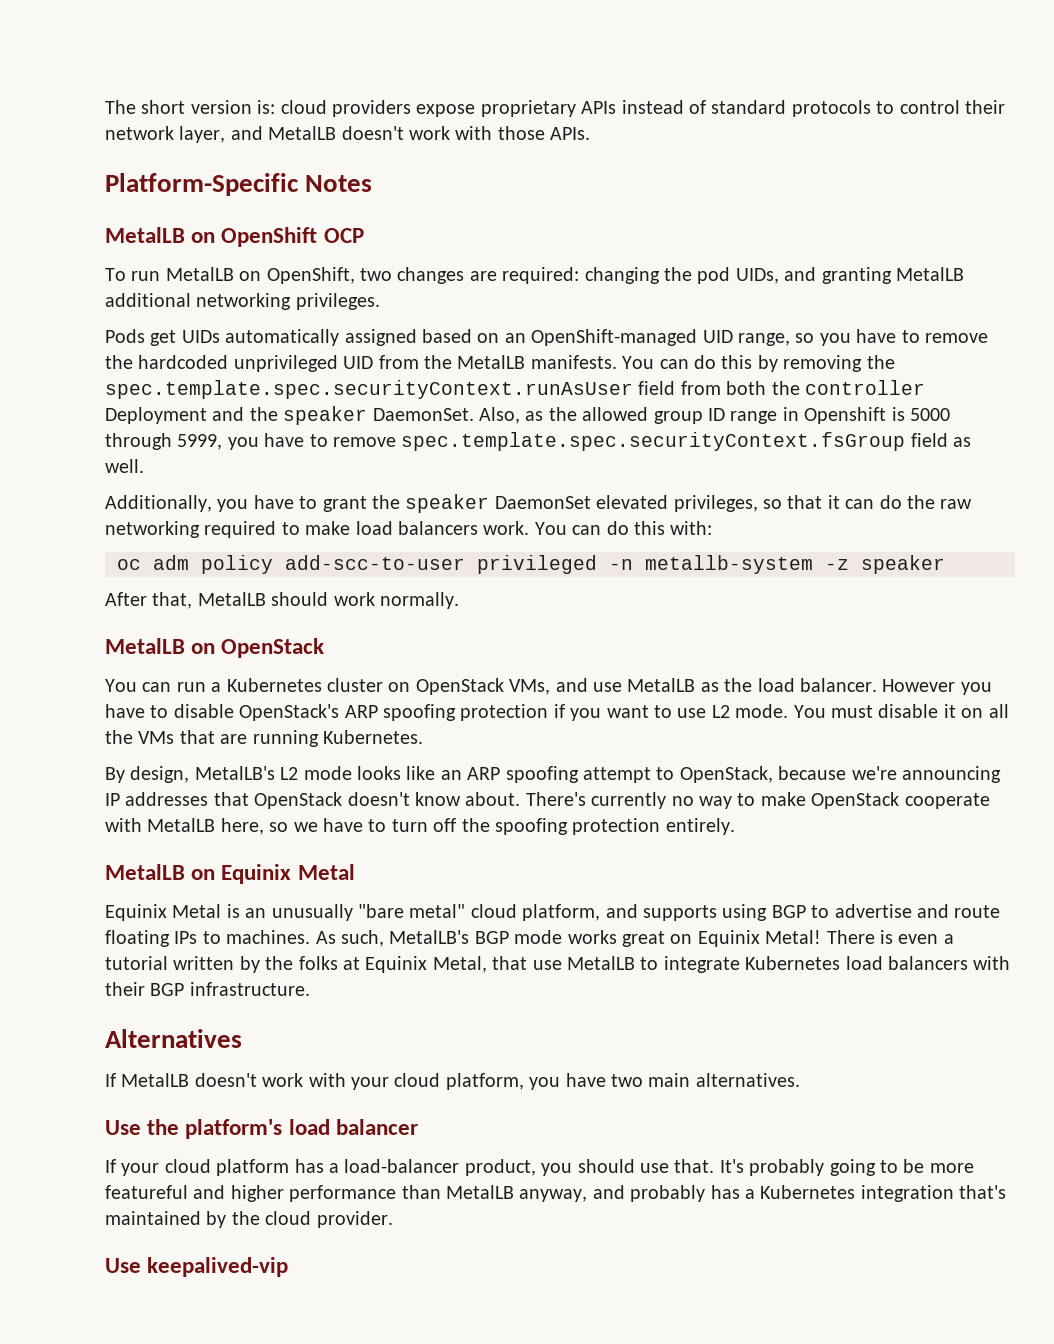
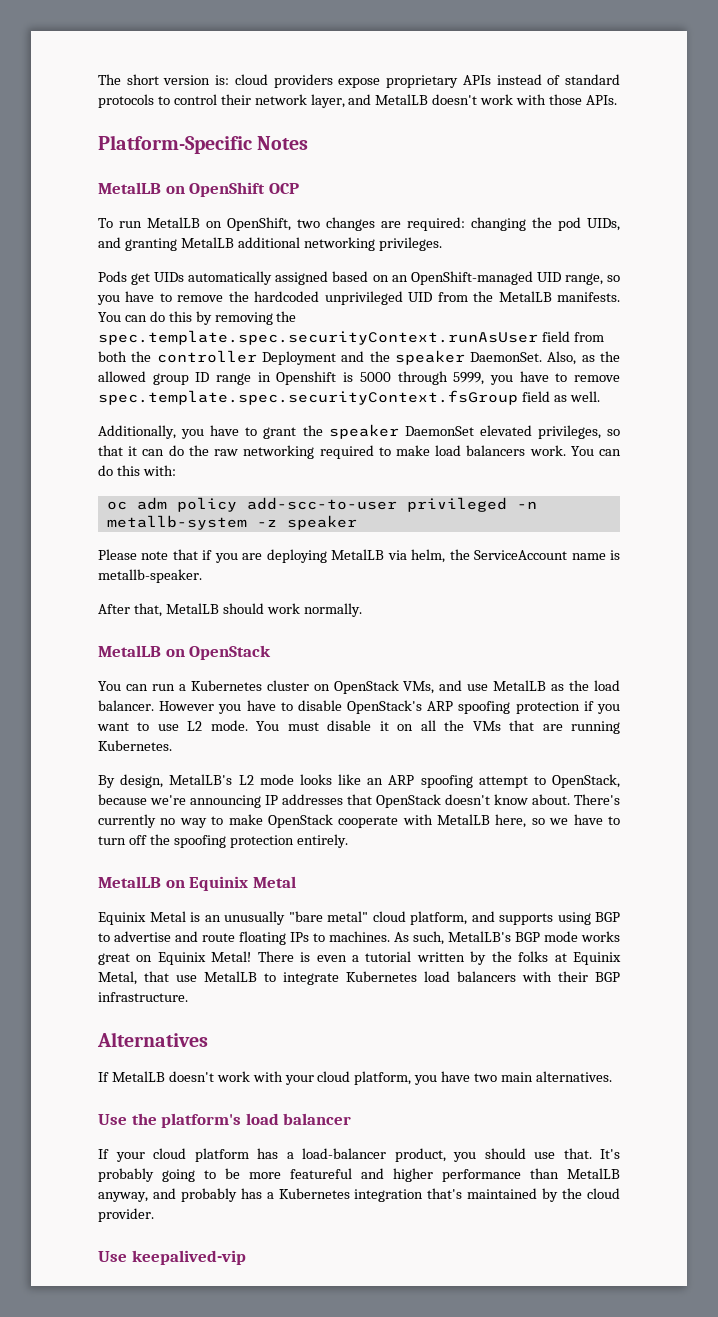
+ Please note that if you are deploying MetalLB via helm, the ServiceAccount name is metallb-speaker.

